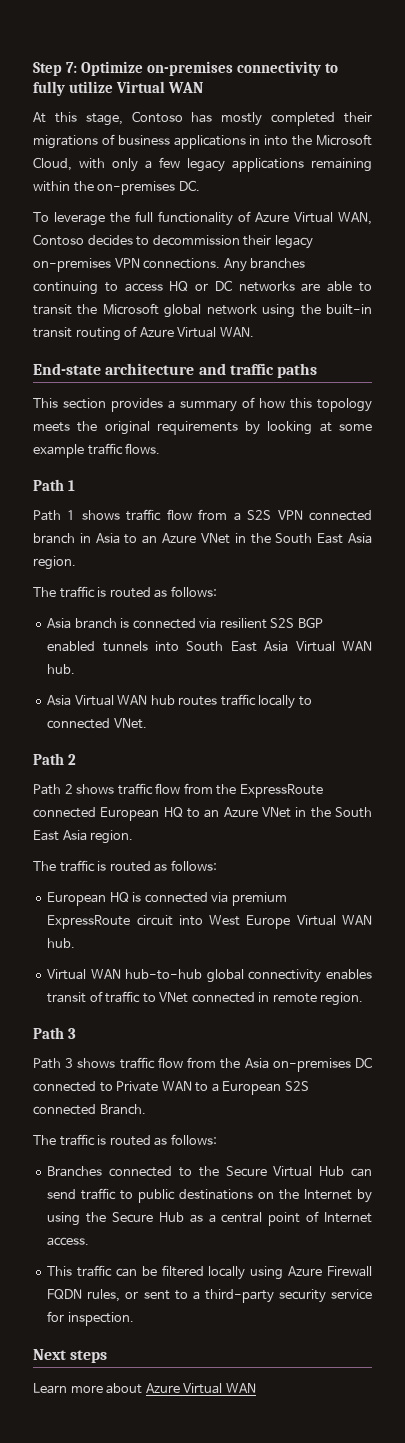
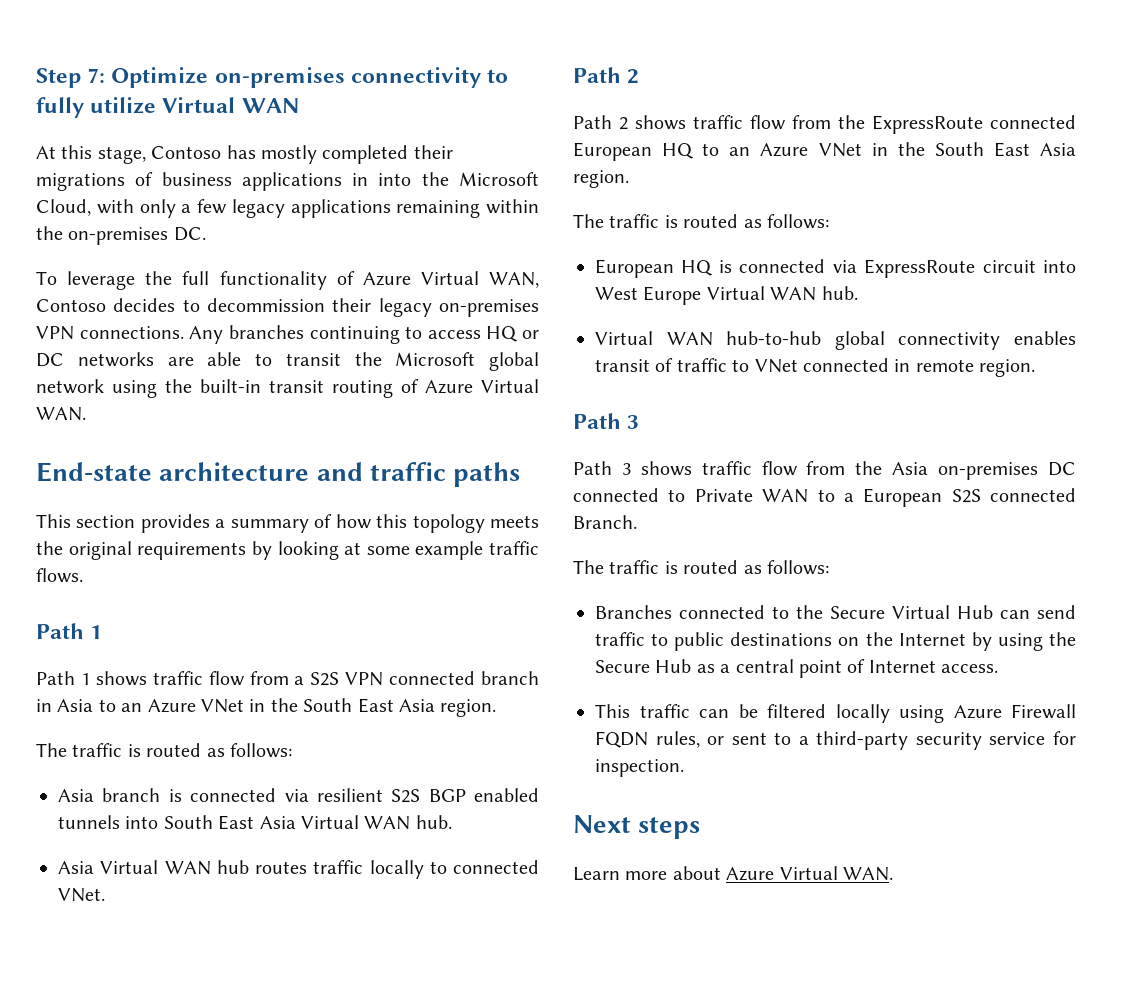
- European HQ is connected via premium ExpressRoute circuit into West Europe Virtual WAN hub.
+ European HQ is connected via ExpressRoute circuit into West Europe Virtual WAN hub.
- Learn more about Azure Virtual WAN
+ Learn more about Azure Virtual WAN.

